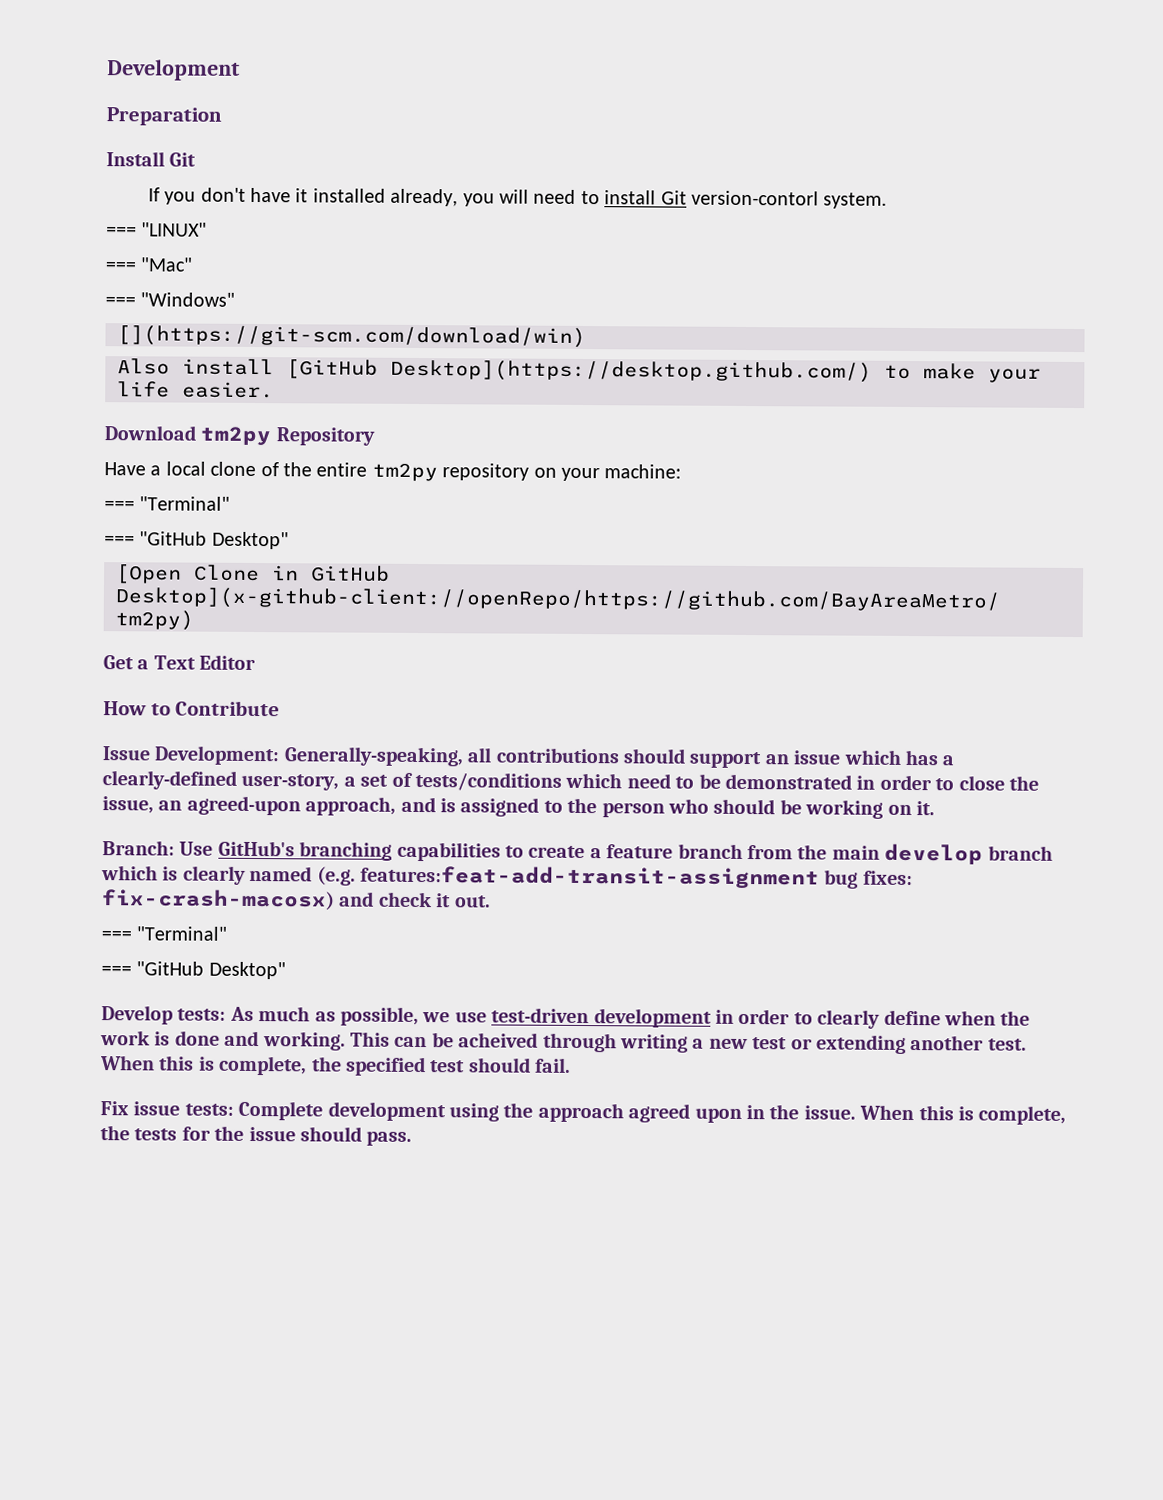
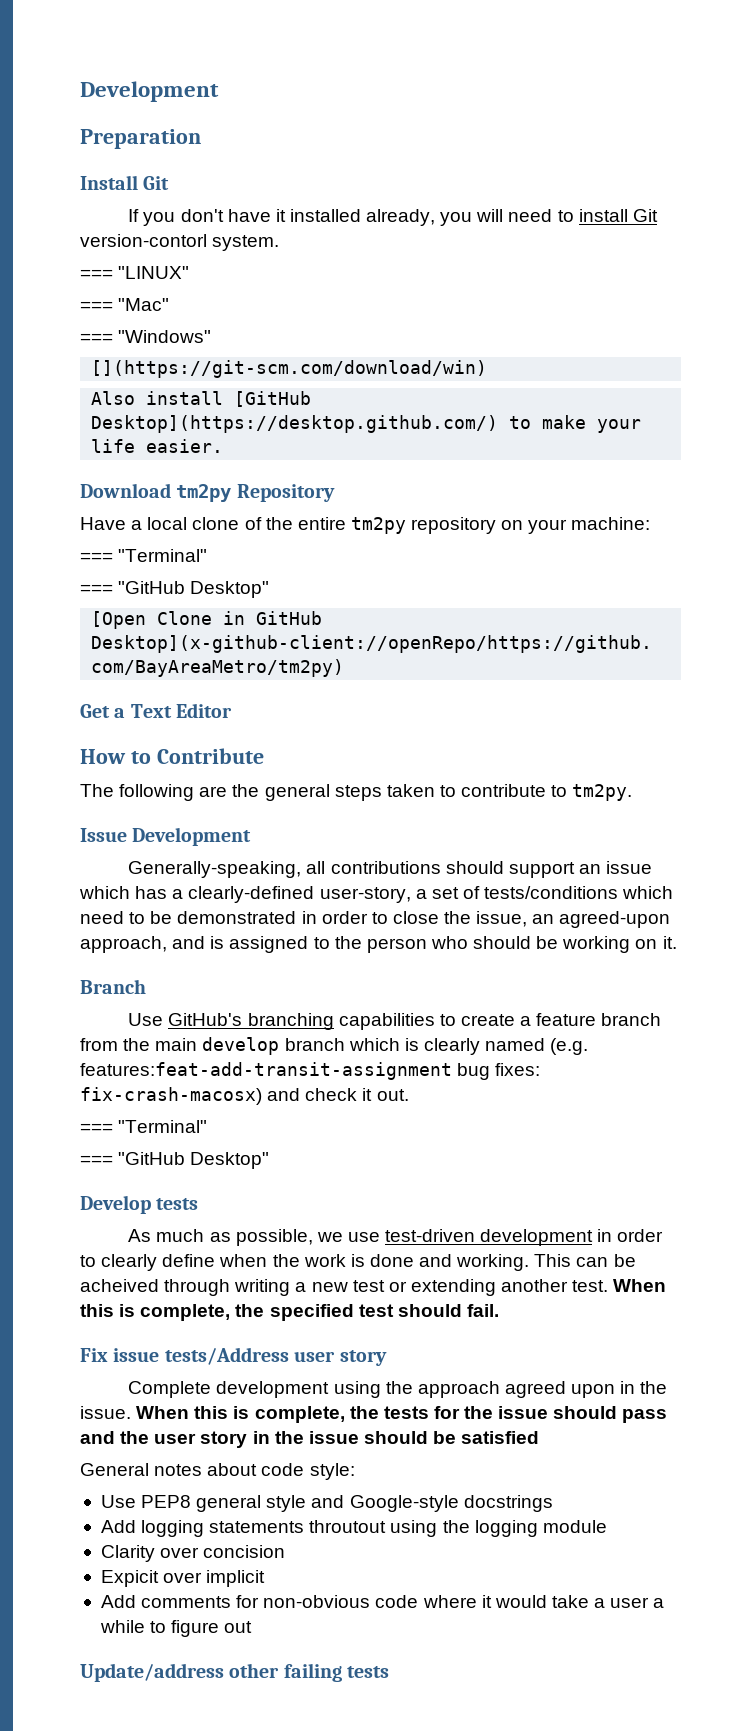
+ The following are the general steps taken to contribute to tm2py.
- Issue Development: Generally-speaking, all contributions should support an issue which has a clearly-defined user-story, a set of tests/conditions which need to be demonstrated in order to close the issue, an agreed-upon approach, and is assigned to the person who should be working on it.
+ Issue Development
+ Generally-speaking, all contributions should support an issue which has a clearly-defined user-story, a set of tests/conditions which need to be demonstrated in order to close the issue, an agreed-upon approach, and is assigned to the person who should be working on it.
- Branch: Use GitHub's branching capabilities to create a feature branch from the main develop branch which is clearly named (e.g. features:feat-add-transit-assignment bug fixes: fix-crash-macosx) and check it out.
+ Branch
+ Use GitHub's branching capabilities to create a feature branch from the main develop branch which is clearly named (e.g. features:feat-add-transit-assignment bug fixes: fix-crash-macosx) and check it out.
- Develop tests: As much as possible, we use test-driven development in order to clearly define when the work is done and working.
+ Develop tests
+ As much as possible, we use test-driven development in order to clearly define when the work is done and working.
- Fix issue tests: Complete development using the approach agreed upon in the issue.
+ Fix issue tests/Address user story
+ Complete development using the approach agreed upon in the issue.
- When this is complete, the tests for the issue should pass.
+ When this is complete, the tests for the issue should pass and the user story in the issue should be satisfied
+ General notes about code style:
+ Use PEP8 general style and Google-style docstrings
+ Add logging statements throutout using the logging module
+ Clarity over concision
+ Expicit over implicit
+ Add comments for non-obvious code where it would take a user a while to figure out
+ Update/address other failing tests

